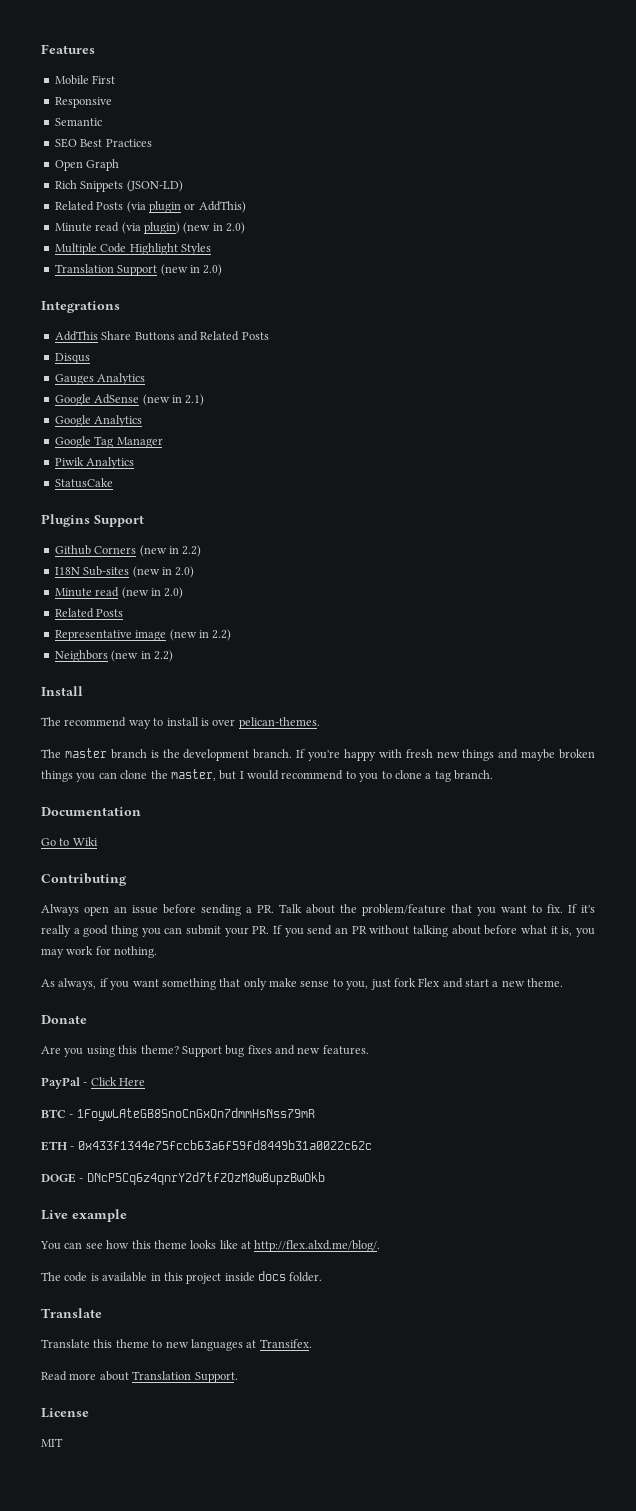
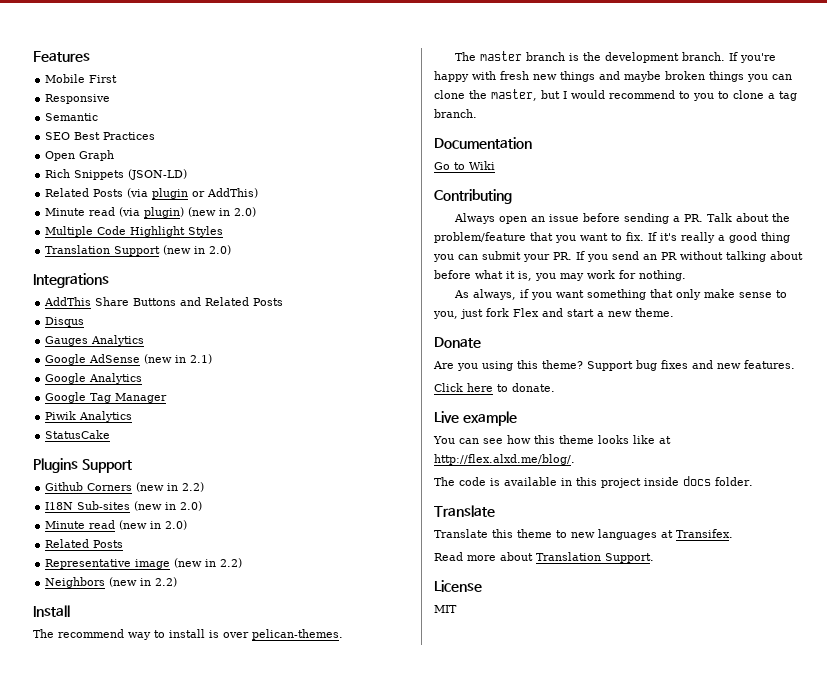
- PayPal - Click Here
- BTC - 1FoywLAteGB8SnoCnGxQn7dmmHsNss79mR
- ETH - 0x433f1344e75fccb63a6f59fd8449b31a0022c62c
- DOGE - DNcP5Cq6z4qnrY2d7tfZQzM8wBupzBwDkb
+ Click here to donate.

